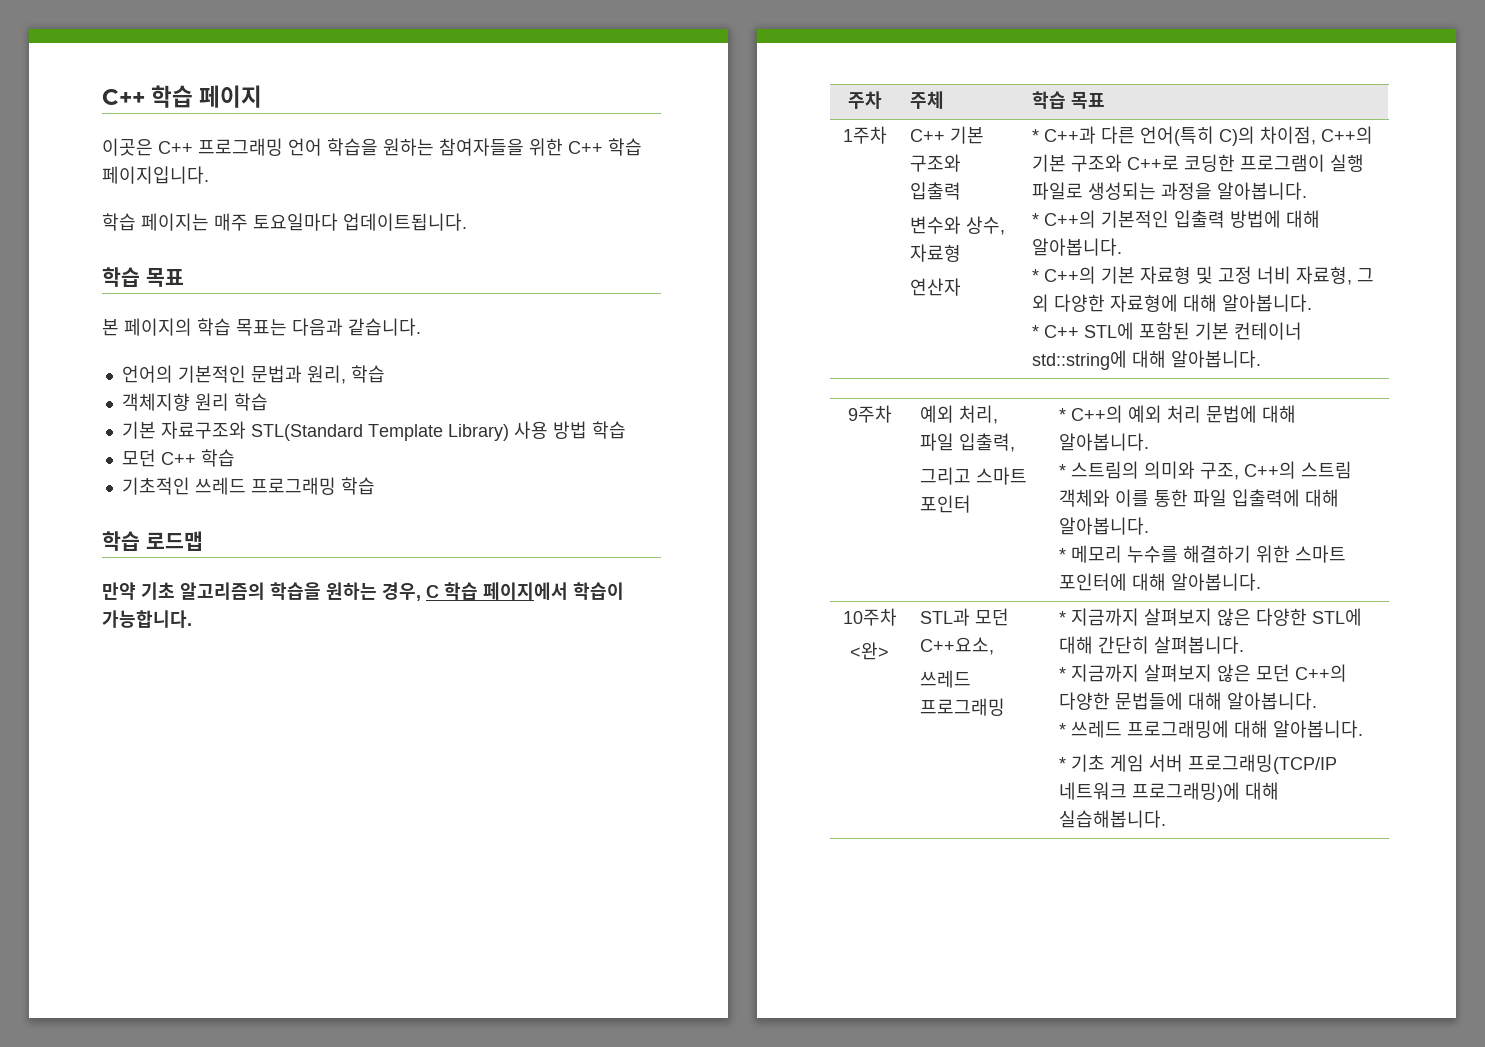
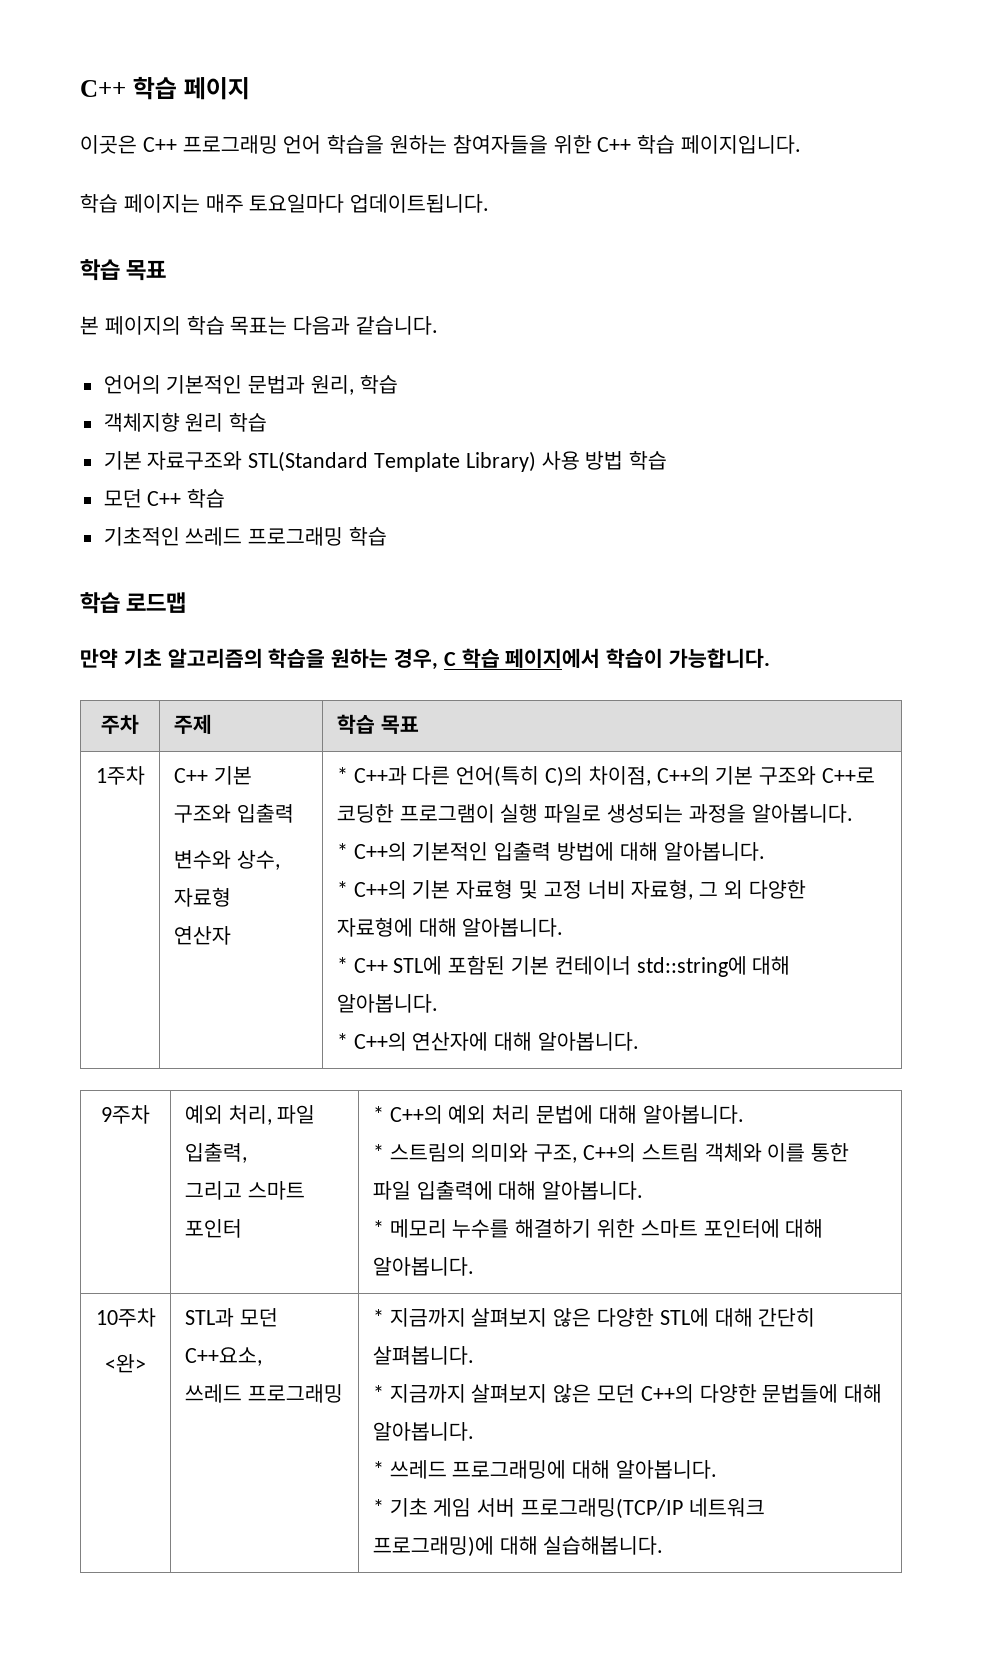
- 주차 | 주체 | 학습 목표
+ 주차 | 주제 | 학습 목표
+ * C++의 연산자에 대해 알아봅니다.

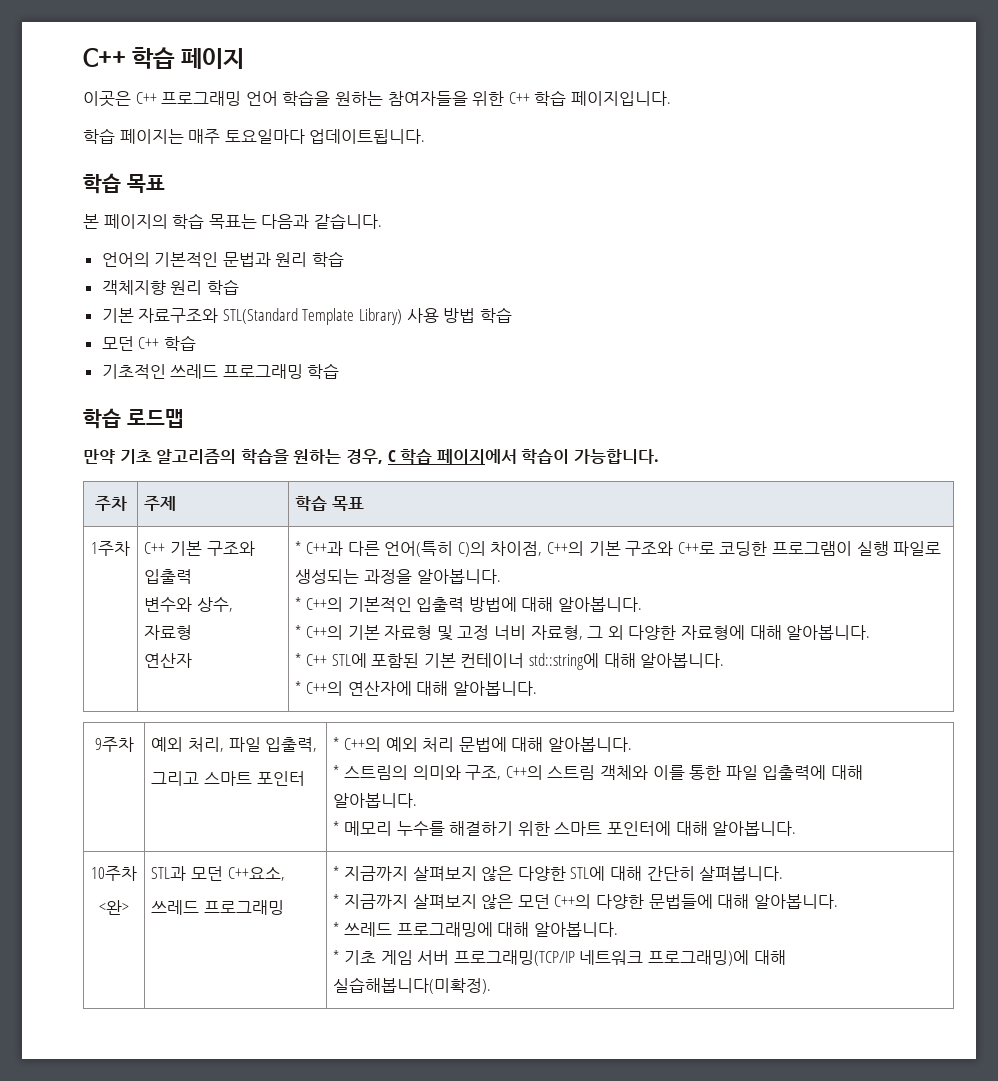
- 언어의 기본적인 문법과 원리, 학습
+ 언어의 기본적인 문법과 원리 학습
  10주차
  <완> | STL과 모던 C++요소,
  쓰레드 프로그래밍 | * 지금까지 살펴보지 않은 다양한 STL에 대해 간단히 살펴봅니다.
  * 지금까지 살펴보지 않은 모던 C++의 다양한 문법들에 대해 알아봅니다.
  * 쓰레드 프로그래밍에 대해 알아봅니다.
- * 기초 게임 서버 프로그래밍(TCP/IP 네트워크 프로그래밍)에 대해 실습해봅니다.
+ * 기초 게임 서버 프로그래밍(TCP/IP 네트워크 프로그래밍)에 대해 실습해봅니다(미확정).

